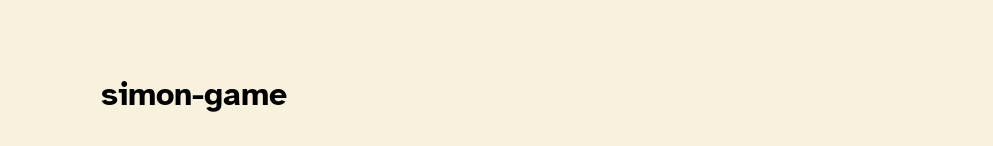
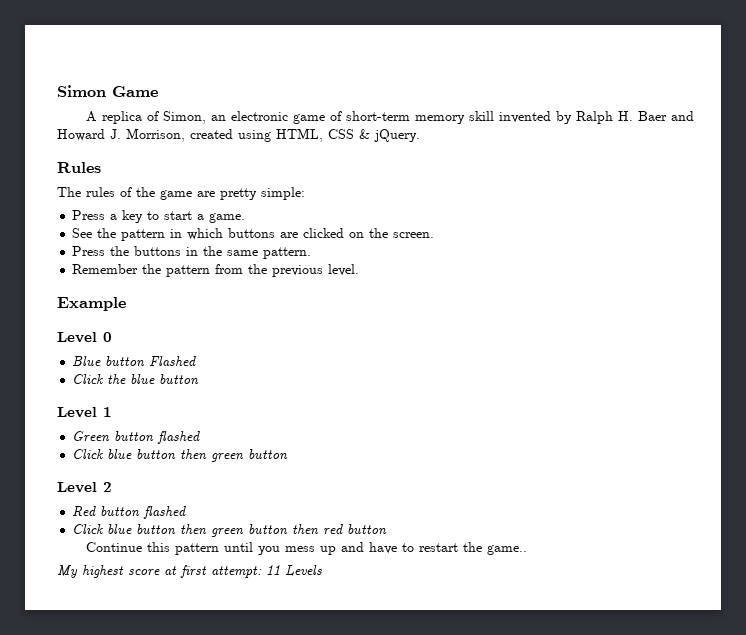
- simon-game
+ Simon Game
+ A replica of Simon, an electronic game of short-term memory skill invented by Ralph H. Baer and Howard J. Morrison, created using HTML, CSS & jQuery.
+ Rules
+ The rules of the game are pretty simple:
+ Press a key to start a game.
+ See the pattern in which buttons are clicked on the screen.
+ Press the buttons in the same pattern.
+ Remember the pattern from the previous level.
+ Example
+ Level 0
+ Blue button Flashed
+ Click the blue button
+ Level 1
+ Green button flashed
+ Click blue button then green button
+ Level 2
+ Red button flashed
+ Click blue button then green button then red button
+ Continue this pattern until you mess up and have to restart the game..
+ My highest score at first attempt: 11 Levels

